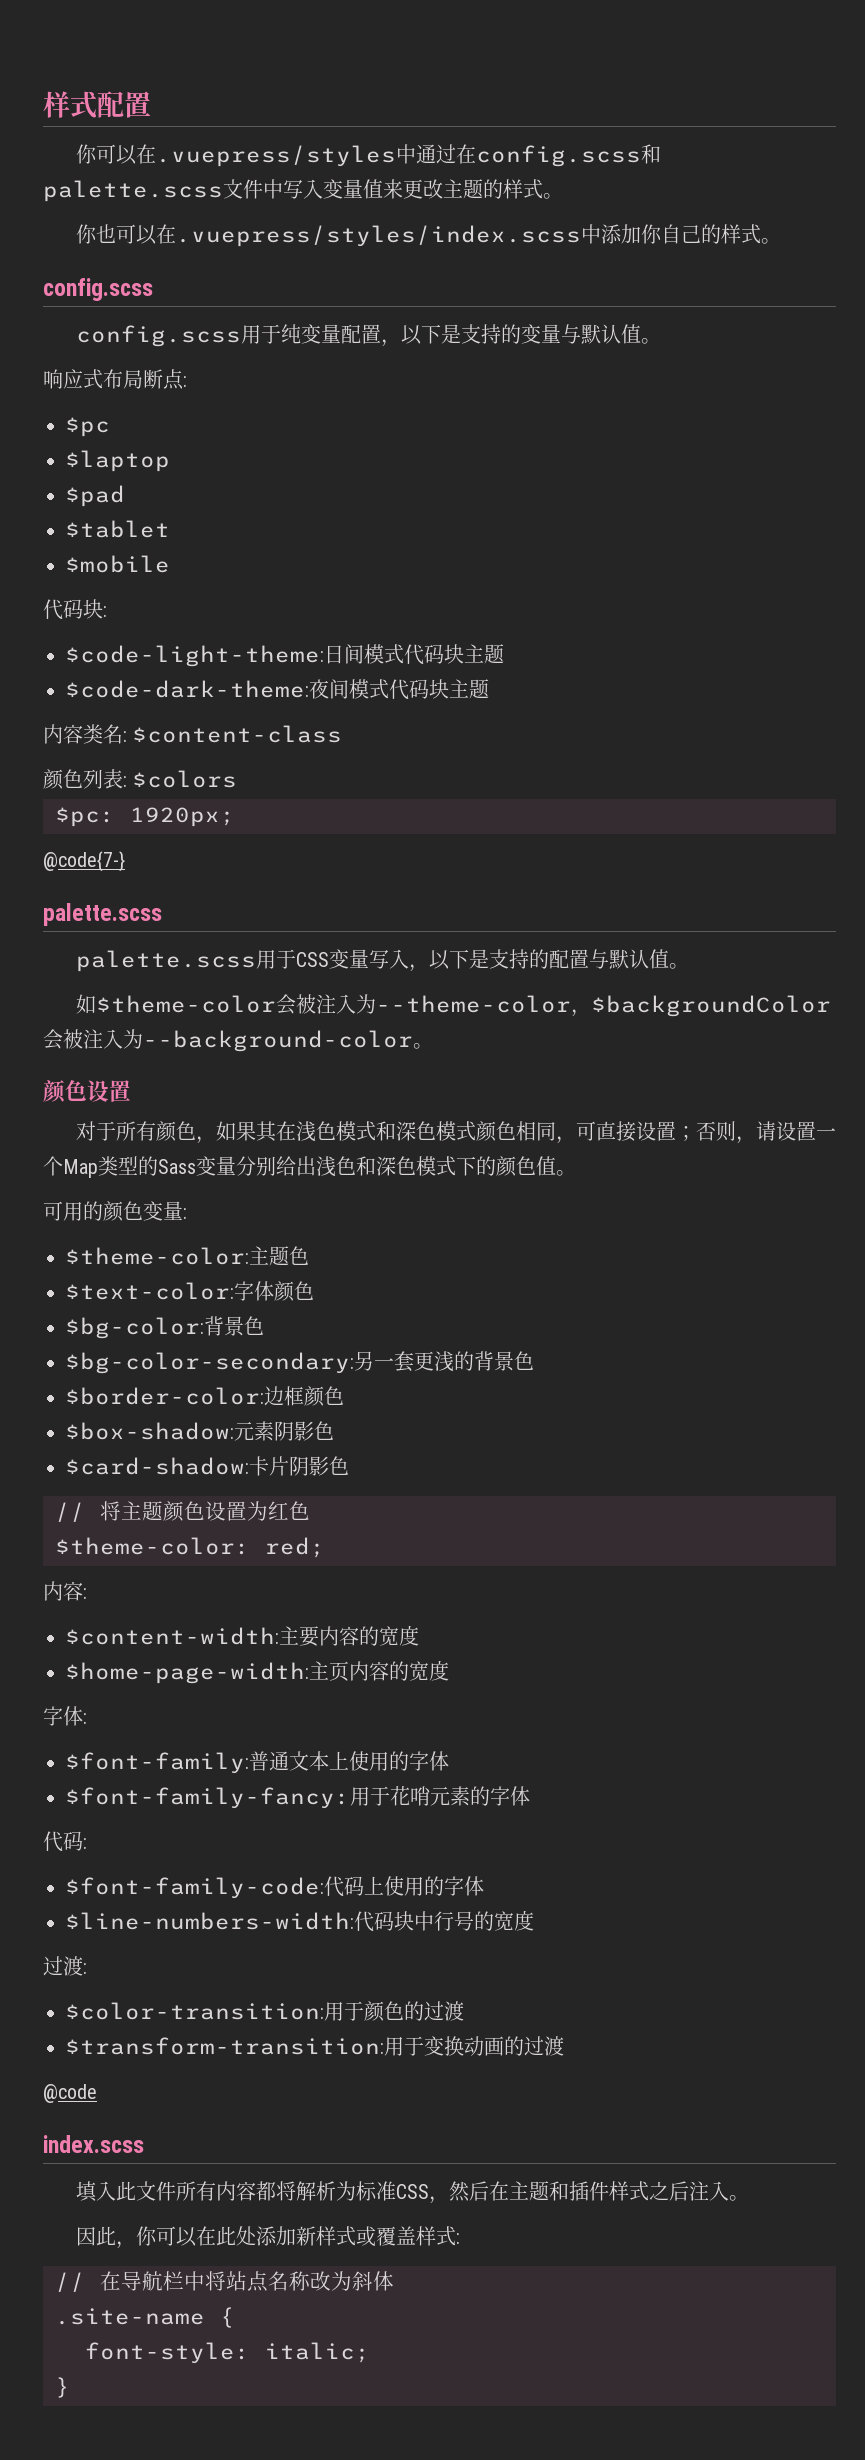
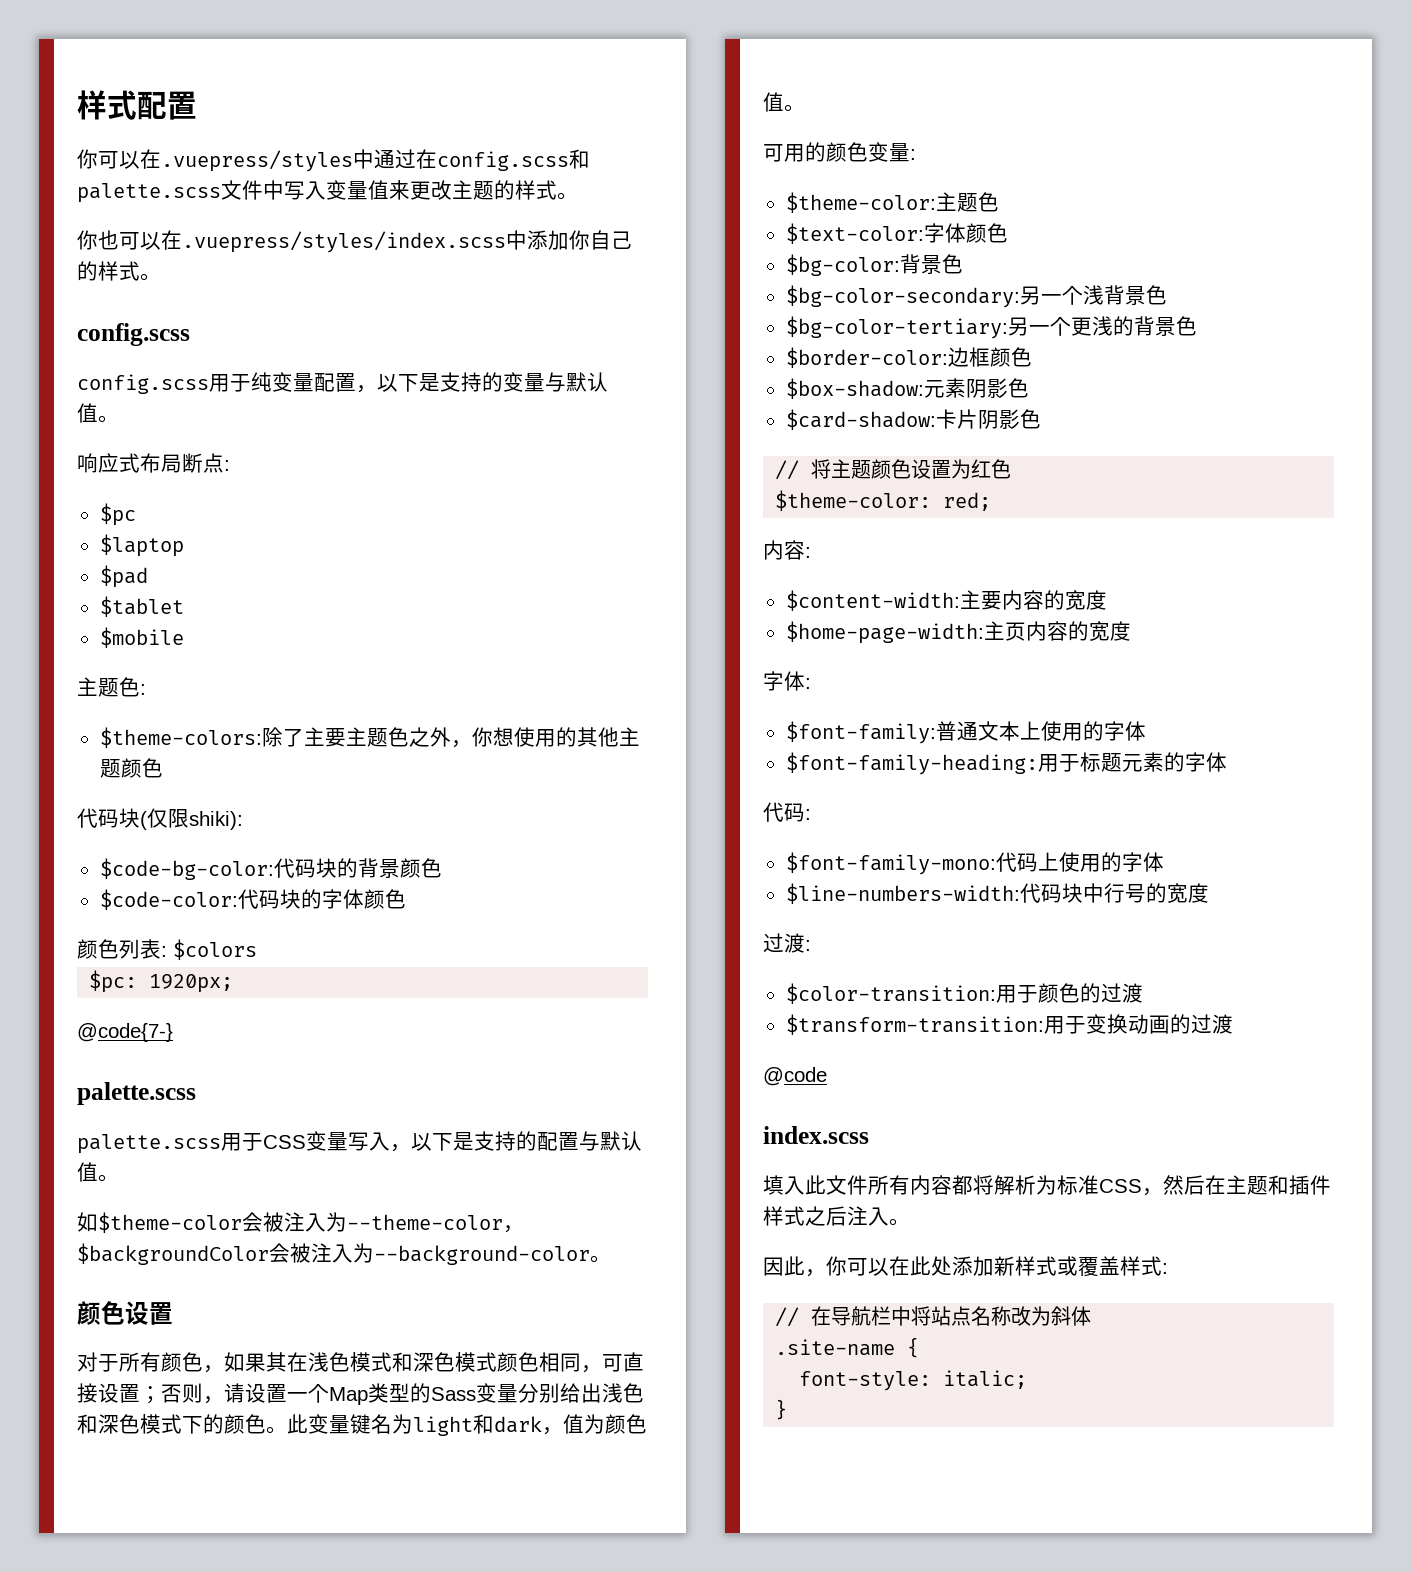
- 代码块:
- $code-light-theme:日间模式代码块主题
- $code-dark-theme:夜间模式代码块主题
- 内容类名: $content-class
+ 主题色:
+ $theme-colors:除了主要主题色之外，你想使用的其他主题颜色
+ 代码块(仅限shiki):
+ $code-bg-color:代码块的背景颜色
+ $code-color:代码块的字体颜色
- 对于所有颜色，如果其在浅色模式和深色模式颜色相同，可直接设置；否则，请设置一个Map类型的Sass变量分别给出浅色和深色模式下的颜色值。
+ 对于所有颜色，如果其在浅色模式和深色模式颜色相同，可直接设置；否则，请设置一个Map类型的Sass变量分别给出浅色和深色模式下的颜色。此变量键名为light和dark，值为颜色值。
- $bg-color-secondary:另一套更浅的背景色
+ $bg-color-secondary:另一个浅背景色
+ $bg-color-tertiary:另一个更浅的背景色
- $font-family-fancy:用于花哨元素的字体
+ $font-family-heading:用于标题元素的字体
- $font-family-code:代码上使用的字体
+ $font-family-mono:代码上使用的字体

